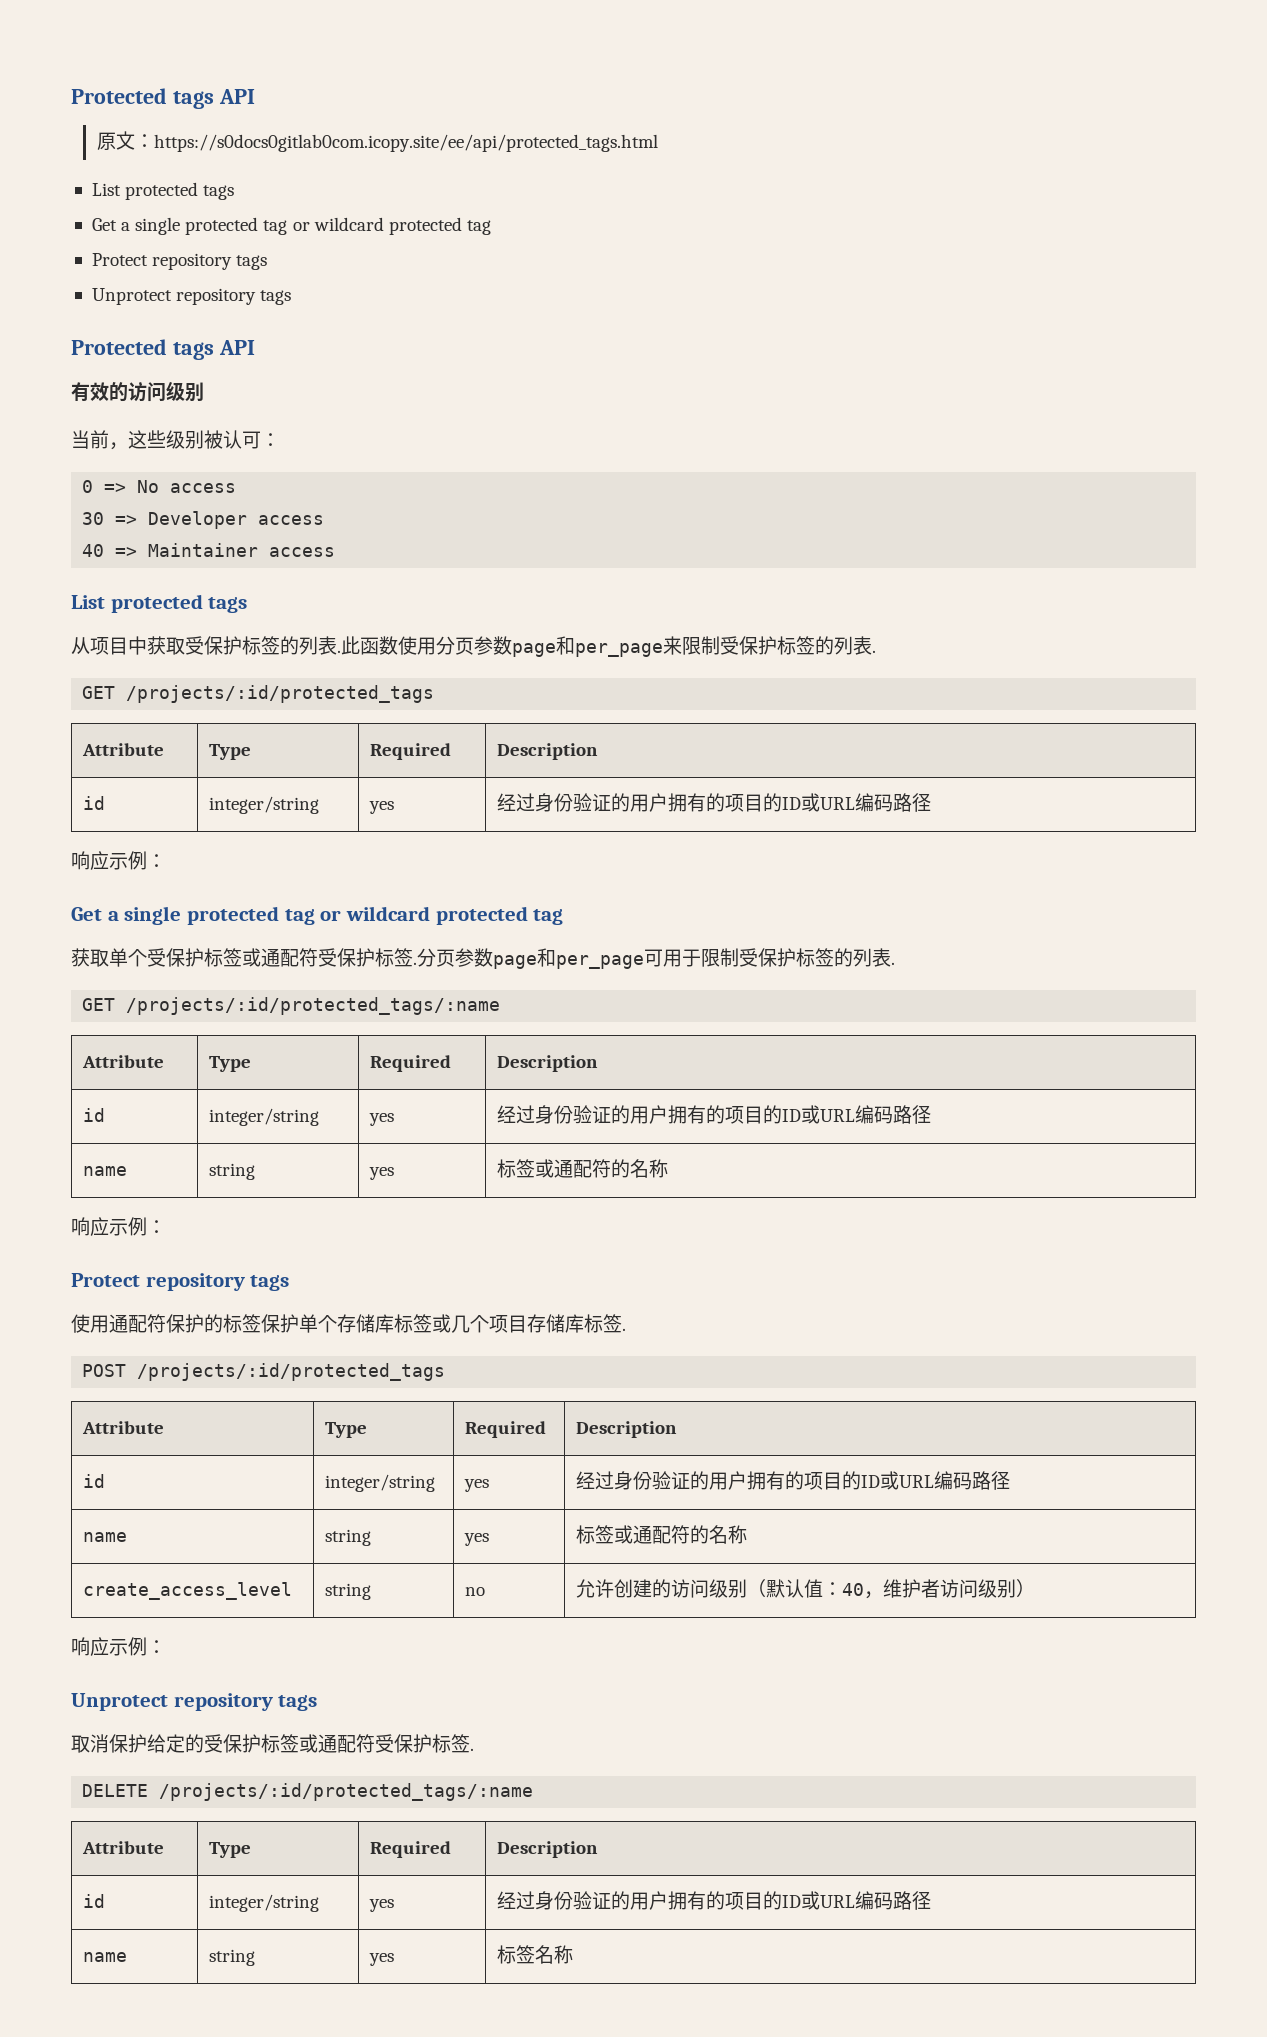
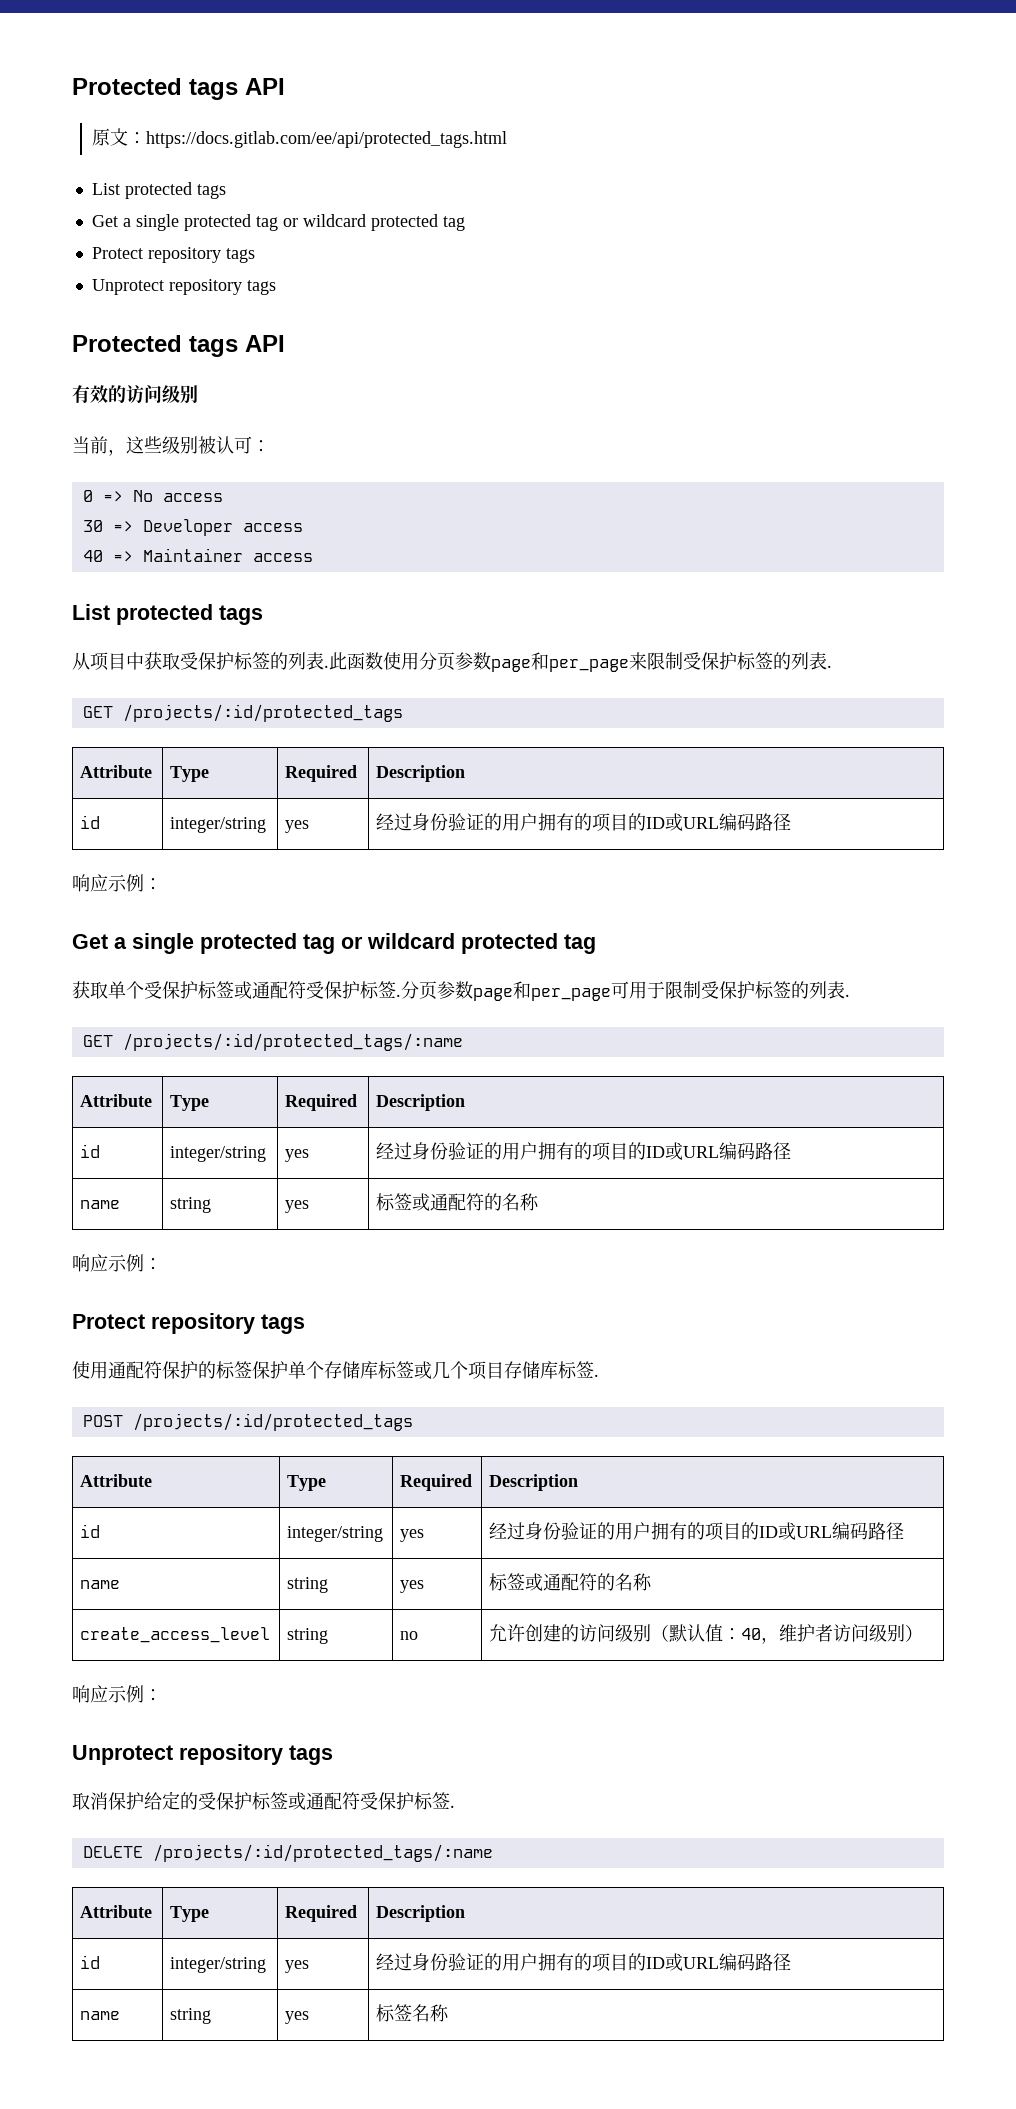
- 原文：https://s0docs0gitlab0com.icopy.site/ee/api/protected_tags.html
+ 原文：https://docs.gitlab.com/ee/api/protected_tags.html

